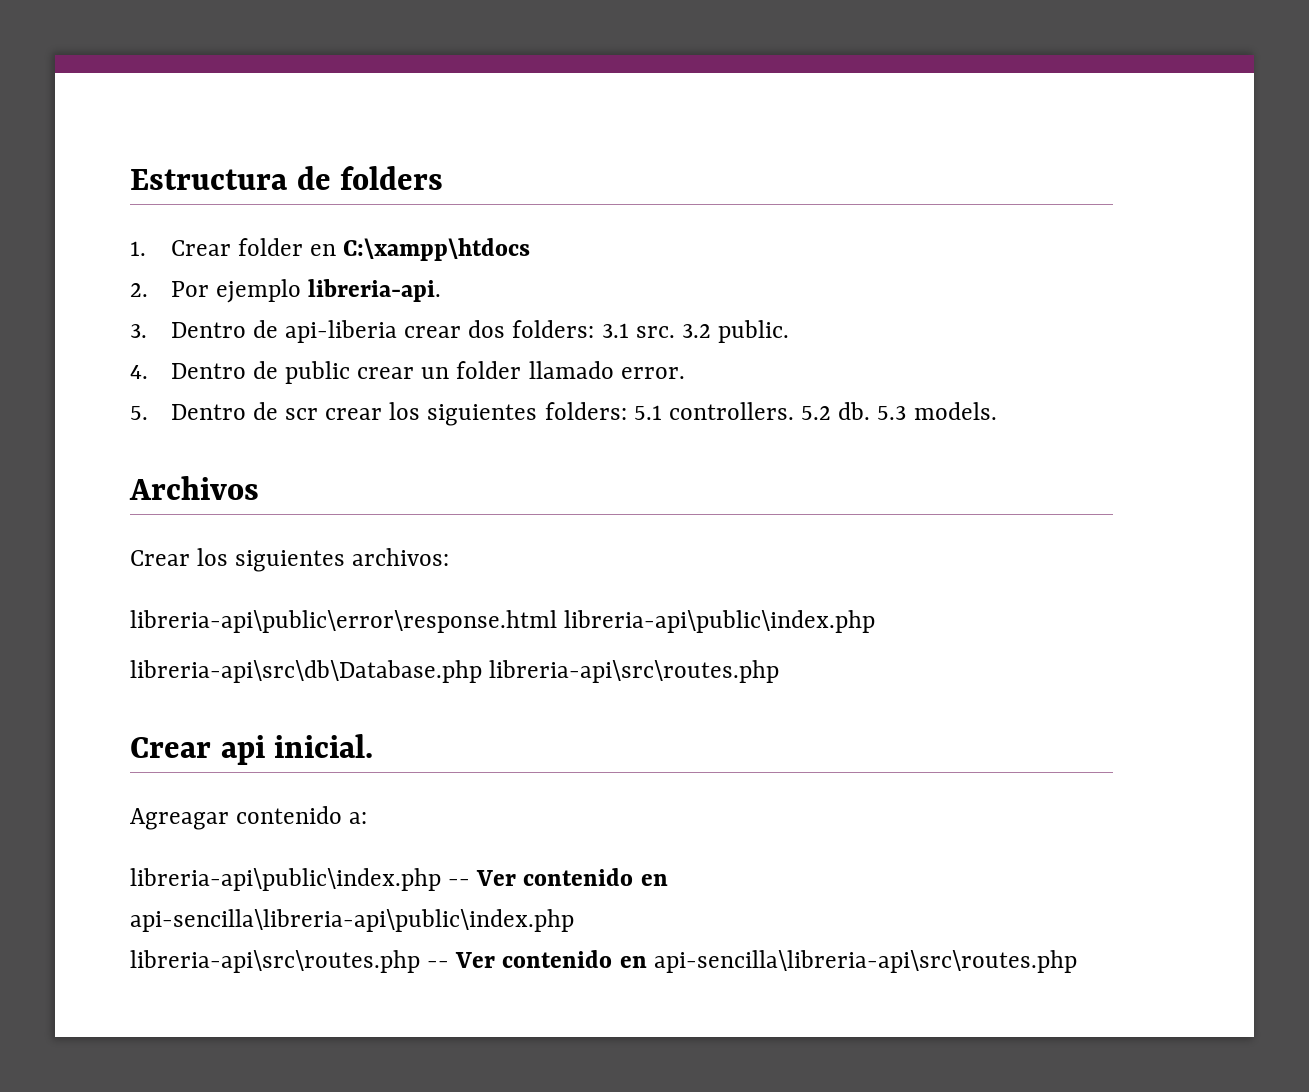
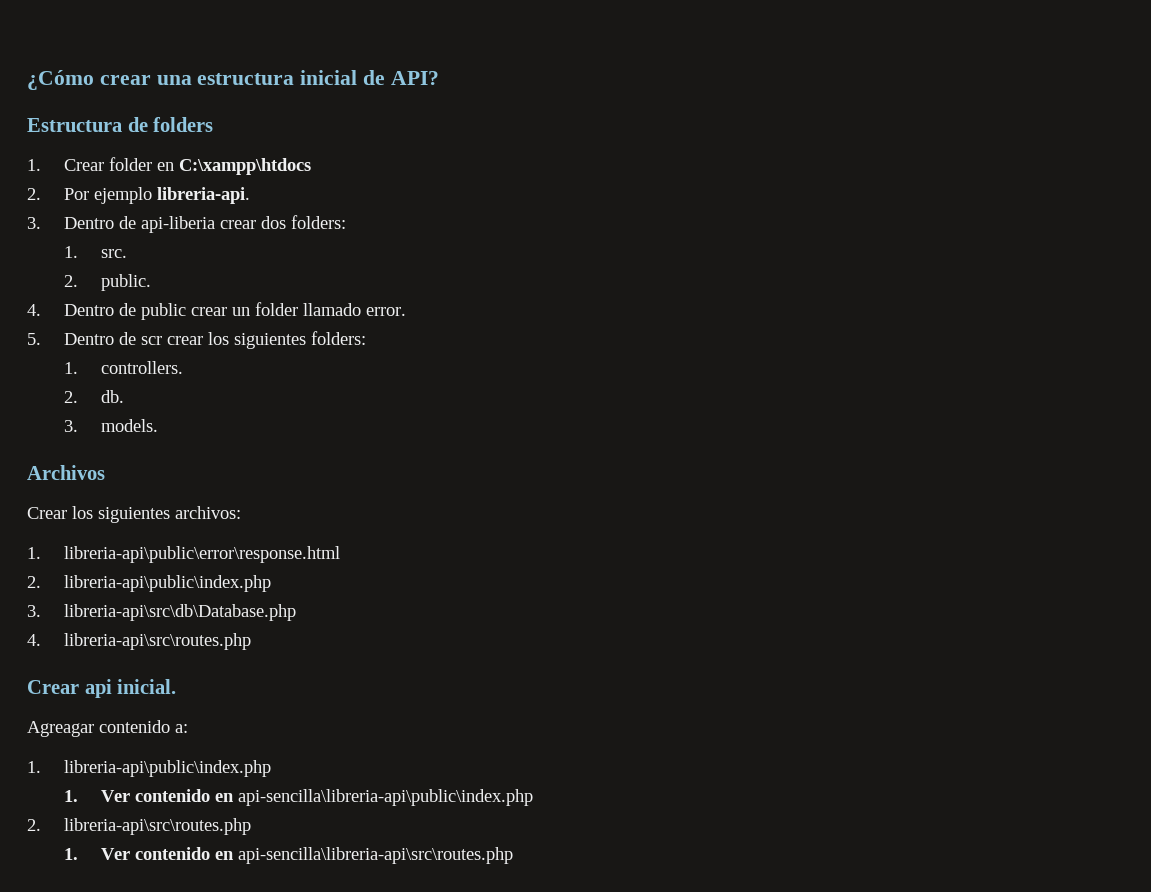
+ ¿Cómo crear una estructura inicial de API?
- 3. Dentro de api-liberia crear dos folders: 3.1 src. 3.2 public.
+ 3. Dentro de api-liberia crear dos folders:
+ 1. src.
+ 2. public.
- 5. Dentro de scr crear los siguientes folders: 5.1 controllers. 5.2 db. 5.3 models.
+ 5. Dentro de scr crear los siguientes folders:
+ 1. controllers.
+ 2. db.
+ 3. models.
- libreria-api\public\error\response.html libreria-api\public\index.php
- libreria-api\src\db\Database.php libreria-api\src\routes.php
+ 1. libreria-api\public\error\response.html
+ 2. libreria-api\public\index.php
+ 3. libreria-api\src\db\Database.php
+ 4. libreria-api\src\routes.php
- libreria-api\public\index.php -- Ver contenido en api-sencilla\libreria-api\public\index.php
+ 1. libreria-api\public\index.php
+ 1. Ver contenido en api-sencilla\libreria-api\public\index.php
- libreria-api\src\routes.php -- Ver contenido en api-sencilla\libreria-api\src\routes.php
+ 2. libreria-api\src\routes.php
+ 1. Ver contenido en api-sencilla\libreria-api\src\routes.php

